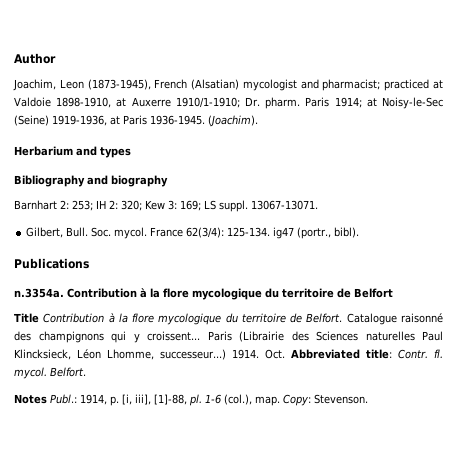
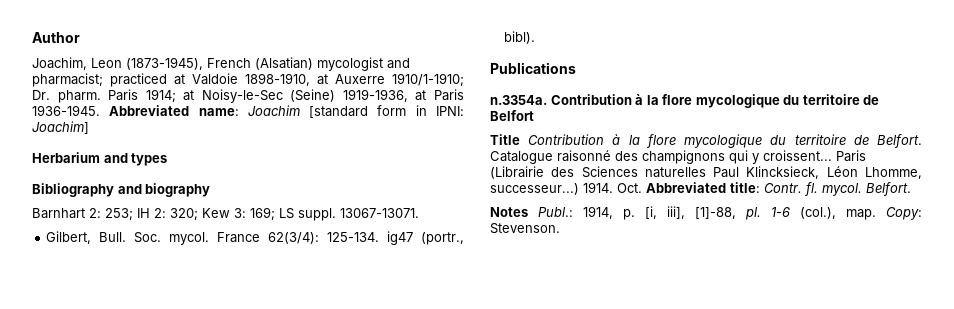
- (Joachim).
+ Abbreviated name: Joachim [standard form in IPNI: Joachim]

